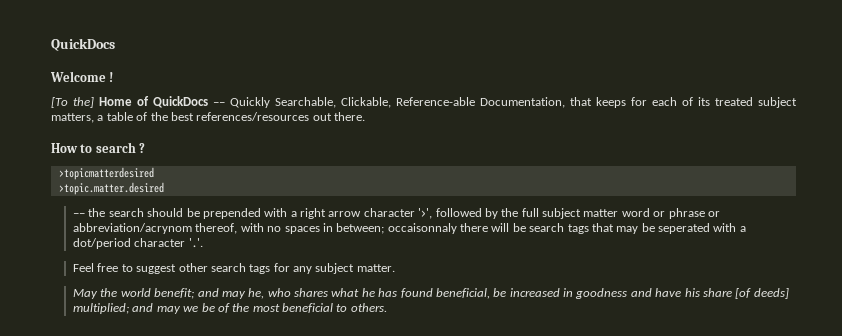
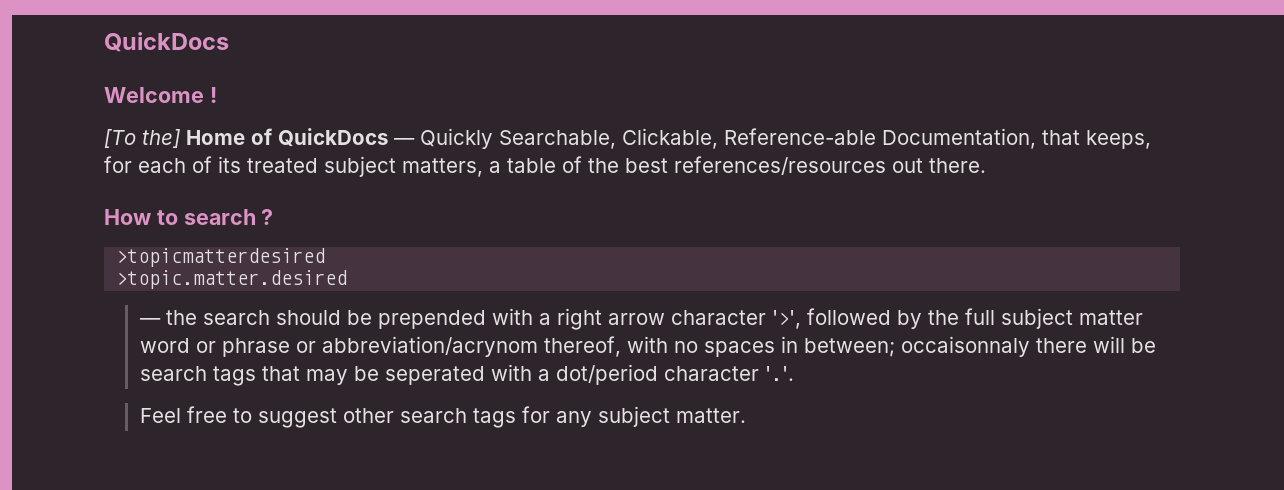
- [To the] Home of QuickDocs –– Quickly Searchable, Clickable, Reference-able Documentation, that keeps for each of its treated subject matters, a table of the best references/resources out there.
+ [To the] Home of QuickDocs –– Quickly Searchable, Clickable, Reference-able Documentation, that keeps, for each of its treated subject matters, a table of the best references/resources out there.
- May the world benefit; and may he, who shares what he has found beneficial, be increased in goodness and have his share [of deeds] multiplied; and may we be of the most beneficial to others.

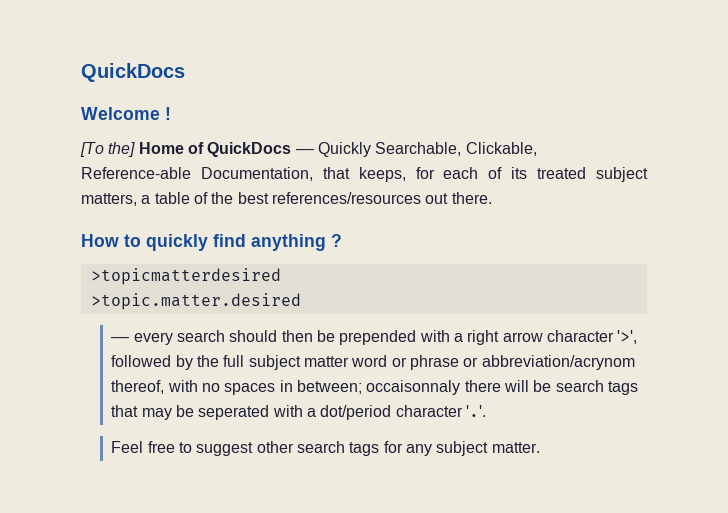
- How to search ?
+ How to quickly find anything ?
- –– the search should be prepended with a right arrow character '>', followed by the full subject matter word or phrase or abbreviation/acrynom thereof, with no spaces in between; occaisonnaly there will be search tags that may be seperated with a dot/period character '.'.
+ –– every search should then be prepended with a right arrow character '>', followed by the full subject matter word or phrase or abbreviation/acrynom thereof, with no spaces in between; occaisonnaly there will be search tags that may be seperated with a dot/period character '.'.

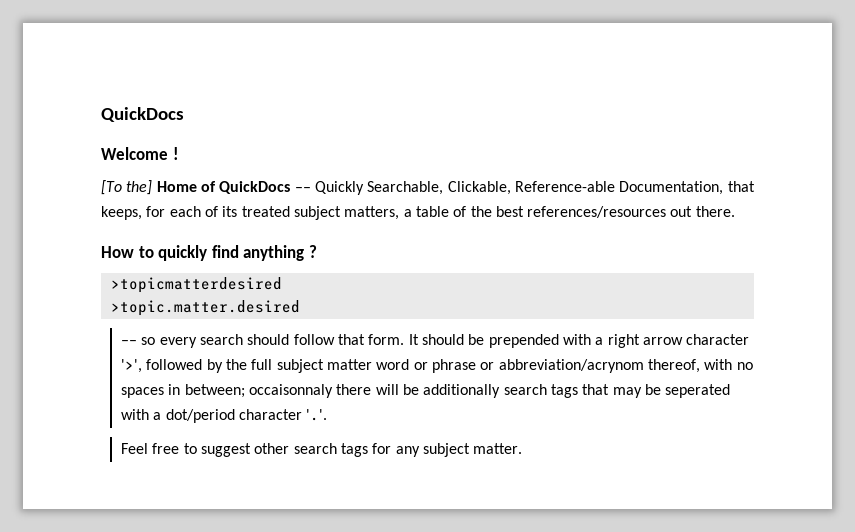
- –– every search should then be prepended with a right arrow character '>', followed by the full subject matter word or phrase or abbreviation/acrynom thereof, with no spaces in between; occaisonnaly there will be search tags that may be seperated with a dot/period character '.'.
+ –– so every search should follow that form. It should be prepended with a right arrow character '>', followed by the full subject matter word or phrase or abbreviation/acrynom thereof, with no spaces in between; occaisonnaly there will be additionally search tags that may be seperated with a dot/period character '.'.

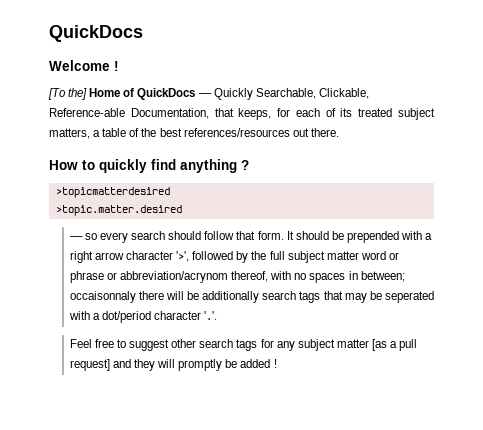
- Feel free to suggest other search tags for any subject matter.
+ Feel free to suggest other search tags for any subject matter [as a pull request] and they will promptly be added !

